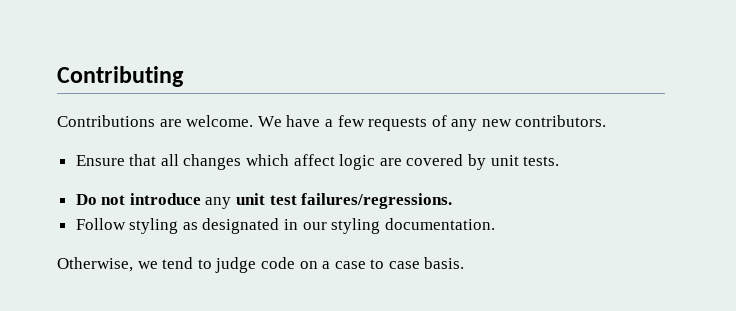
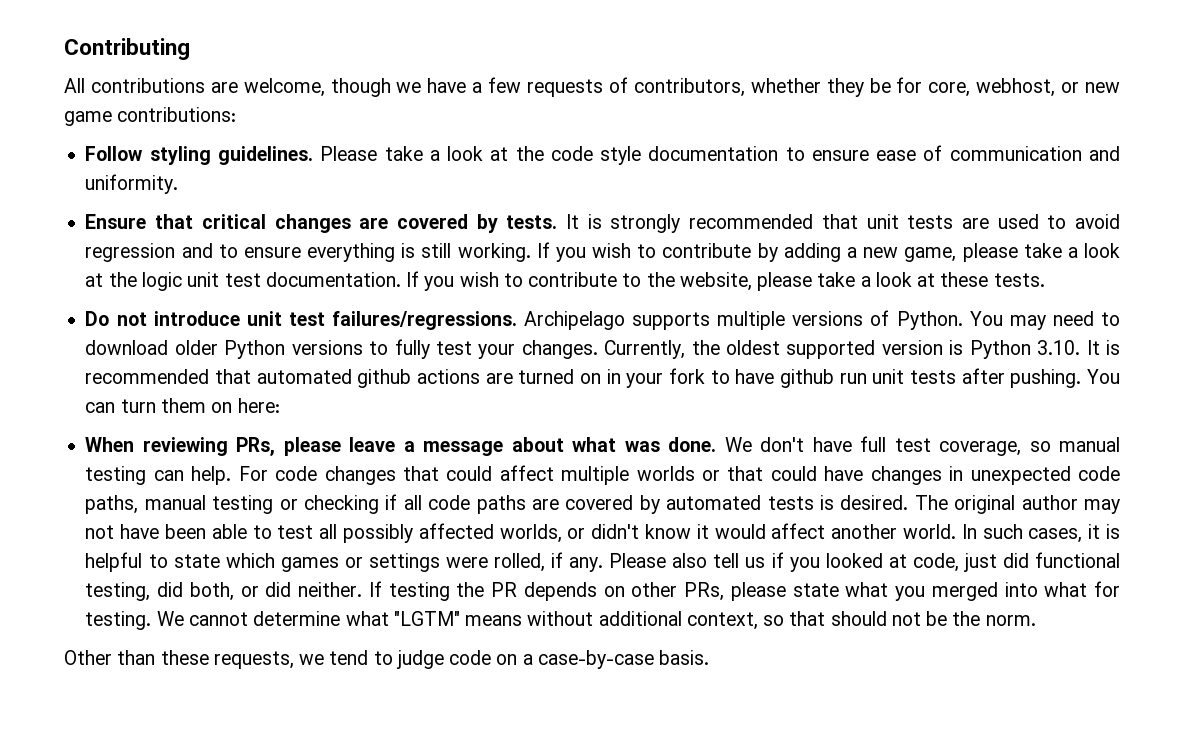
- Contributions are welcome. We have a few requests of any new contributors.
- Ensure that all changes which affect logic are covered by unit tests.
+ All contributions are welcome, though we have a few requests of contributors, whether they be for core, webhost, or new game contributions:
+ Follow styling guidelines. Please take a look at the code style documentation to ensure ease of communication and uniformity.
+ Ensure that critical changes are covered by tests. It is strongly recommended that unit tests are used to avoid regression and to ensure everything is still working. If you wish to contribute by adding a new game, please take a look at the logic unit test documentation. If you wish to contribute to the website, please take a look at these tests.
- Do not introduce any unit test failures/regressions.
- Follow styling as designated in our styling documentation.
- Otherwise, we tend to judge code on a case to case basis.
+ Do not introduce unit test failures/regressions. Archipelago supports multiple versions of Python. You may need to download older Python versions to fully test your changes. Currently, the oldest supported version is Python 3.10. It is recommended that automated github actions are turned on in your fork to have github run unit tests after pushing. You can turn them on here:
+ When reviewing PRs, please leave a message about what was done. We don't have full test coverage, so manual testing can help. For code changes that could affect multiple worlds or that could have changes in unexpected code paths, manual testing or checking if all code paths are covered by automated tests is desired. The original author may not have been able to test all possibly affected worlds, or didn't know it would affect another world. In such cases, it is helpful to state which games or settings were rolled, if any. Please also tell us if you looked at code, just did functional testing, did both, or did neither. If testing the PR depends on other PRs, please state what you merged into what for testing. We cannot determine what "LGTM" means without additional context, so that should not be the norm.
+ Other than these requests, we tend to judge code on a case-by-case basis.

